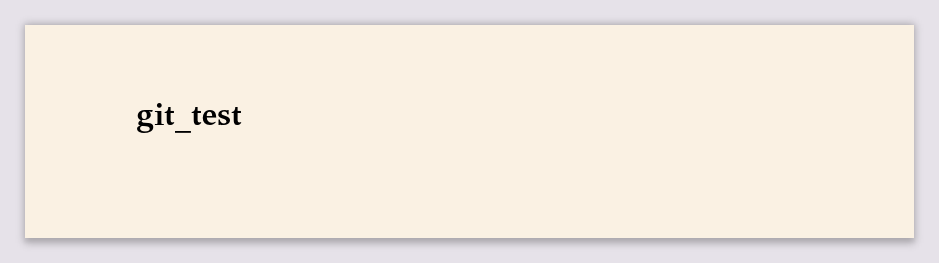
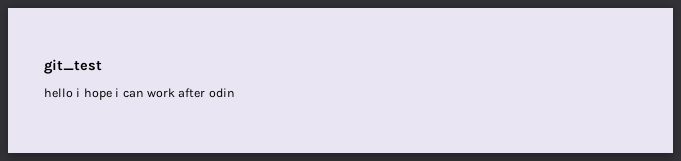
+ hello i hope i can work after odin

